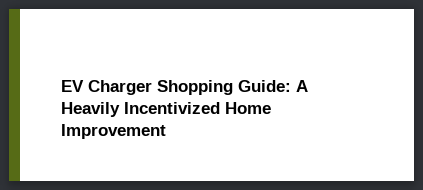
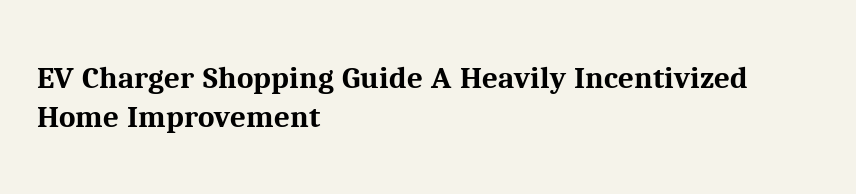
- EV Charger Shopping Guide: A Heavily Incentivized Home Improvement
+ EV Charger Shopping Guide A Heavily Incentivized Home Improvement

